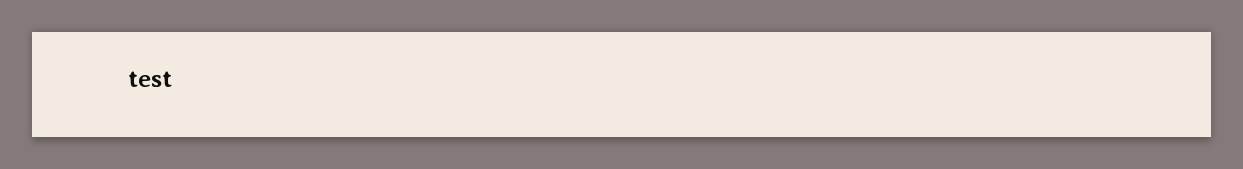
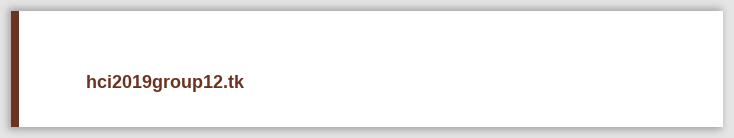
- test
+ hci2019group12.tk

